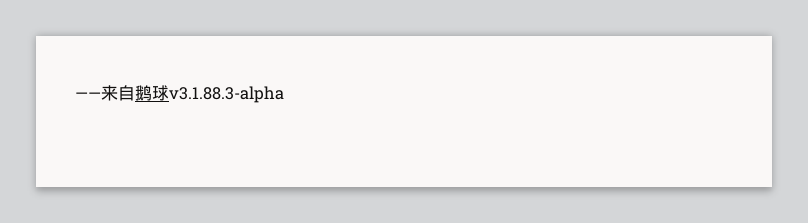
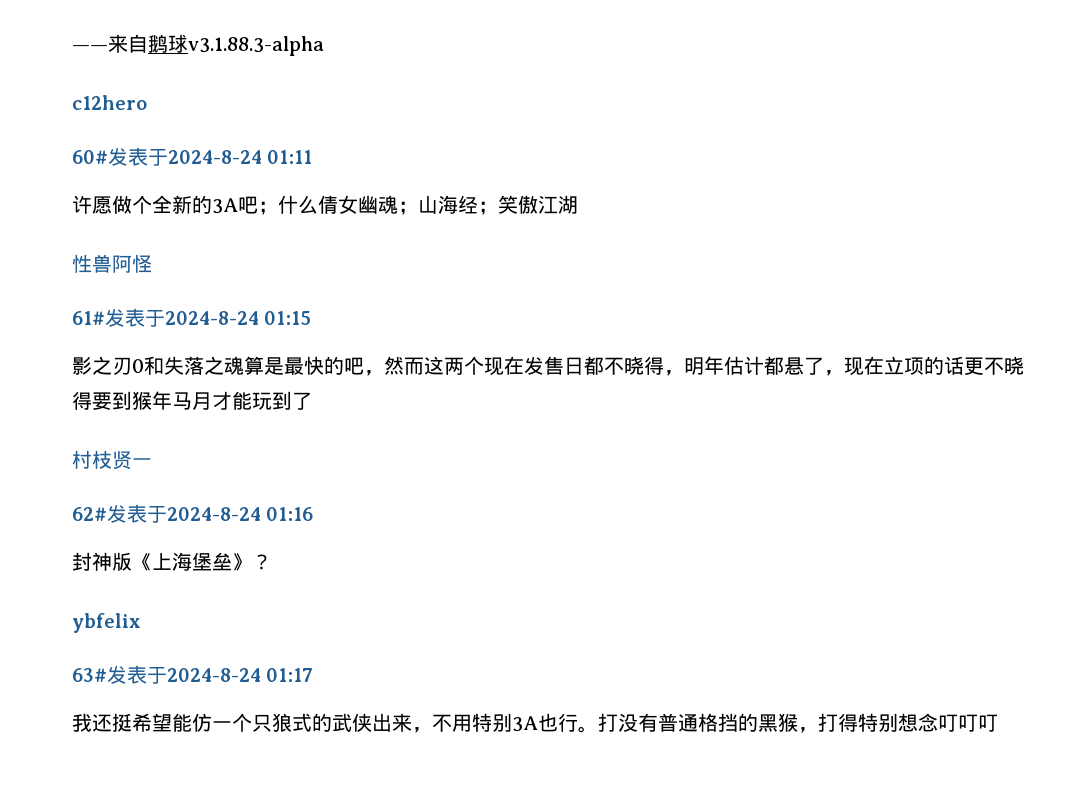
+ c12hero
+ 60#发表于2024-8-24 01:11
+ 许愿做个全新的3A吧；什么倩女幽魂；山海经；笑傲江湖
+ 性兽阿怪
+ 61#发表于2024-8-24 01:15
+ 影之刃0和失落之魂算是最快的吧，然而这两个现在发售日都不晓得，明年估计都悬了，现在立项的话更不晓得要到猴年马月才能玩到了
+ 村枝贤一
+ 62#发表于2024-8-24 01:16
+ 封神版《上海堡垒》？
+ ybfelix
+ 63#发表于2024-8-24 01:17
+ 我还挺希望能仿一个只狼式的武侠出来，不用特别3A也行。打没有普通格挡的黑猴，打得特别想念叮叮叮

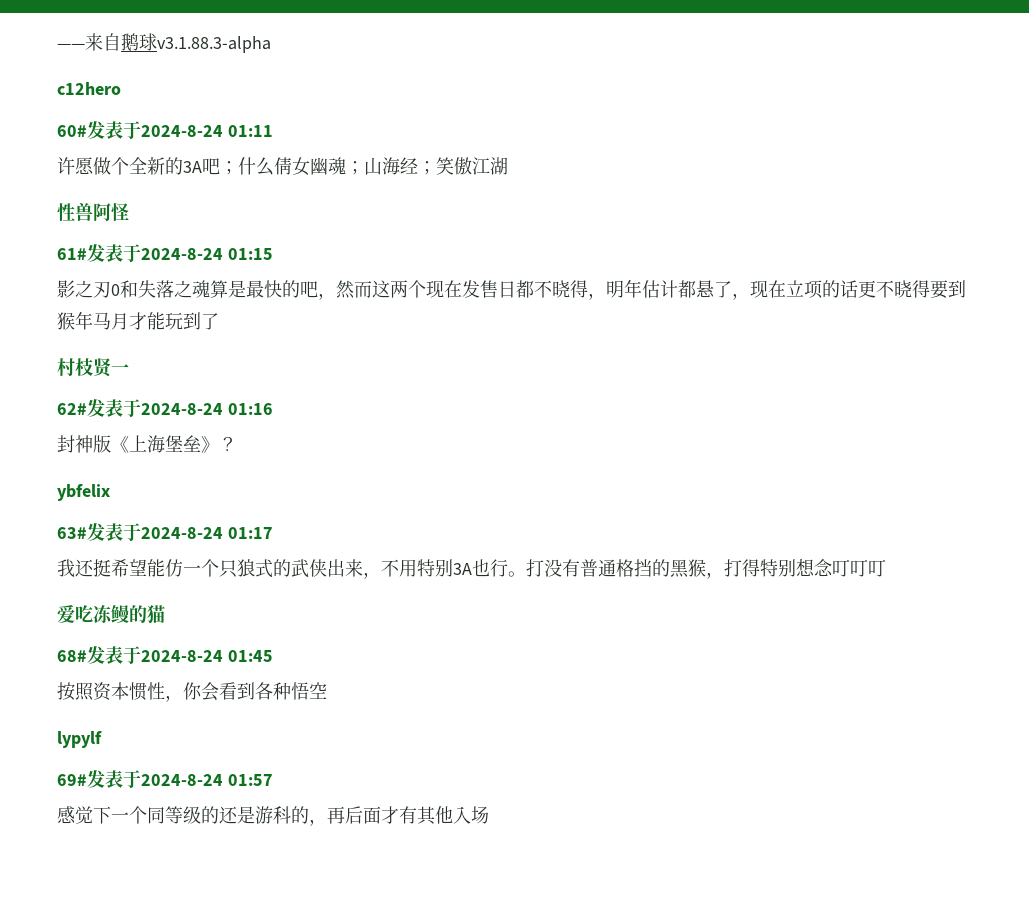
+ 爱吃冻鳗的猫
+ 68#发表于2024-8-24 01:45
+ 按照资本惯性，你会看到各种悟空
+ lypylf
+ 69#发表于2024-8-24 01:57
+ 感觉下一个同等级的还是游科的，再后面才有其他入场

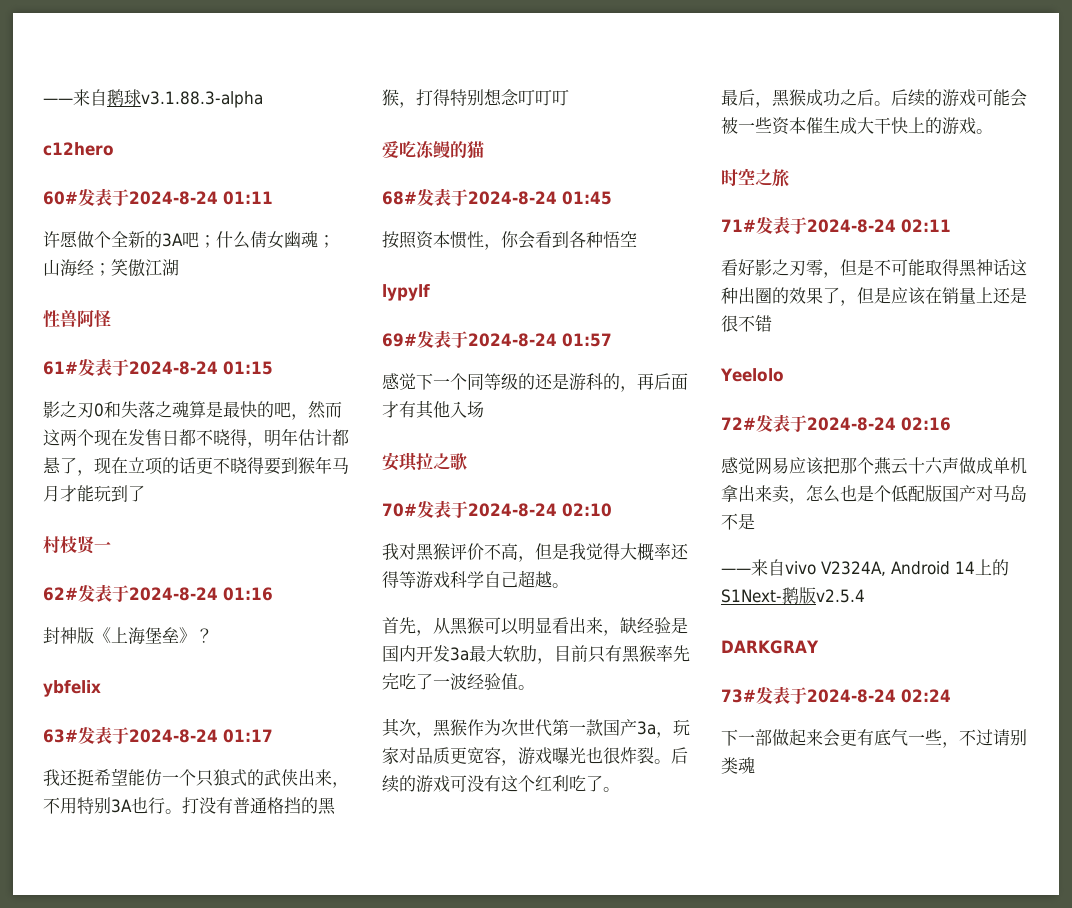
+ 安琪拉之歌
+ 70#发表于2024-8-24 02:10
+ 我对黑猴评价不高，但是我觉得大概率还得等游戏科学自己超越。
+ 首先，从黑猴可以明显看出来，缺经验是国内开发3a最大软肋，目前只有黑猴率先完吃了一波经验值。
+ 其次，黑猴作为次世代第一款国产3a，玩家对品质更宽容，游戏曝光也很炸裂。后续的游戏可没有这个红利吃了。
+ 最后，黑猴成功之后。后续的游戏可能会被一些资本催生成大干快上的游戏。
+ 时空之旅
+ 71#发表于2024-8-24 02:11
+ 看好影之刃零，但是不可能取得黑神话这种出圈的效果了，但是应该在销量上还是很不错
+ Yeelolo
+ 72#发表于2024-8-24 02:16
+ 感觉网易应该把那个燕云十六声做成单机拿出来卖，怎么也是个低配版国产对马岛不是
+ ——来自vivo V2324A, Android 14上的S1Next-鹅版v2.5.4
+ DARKGRAY
+ 73#发表于2024-8-24 02:24
+ 下一部做起来会更有底气一些，不过请别类魂

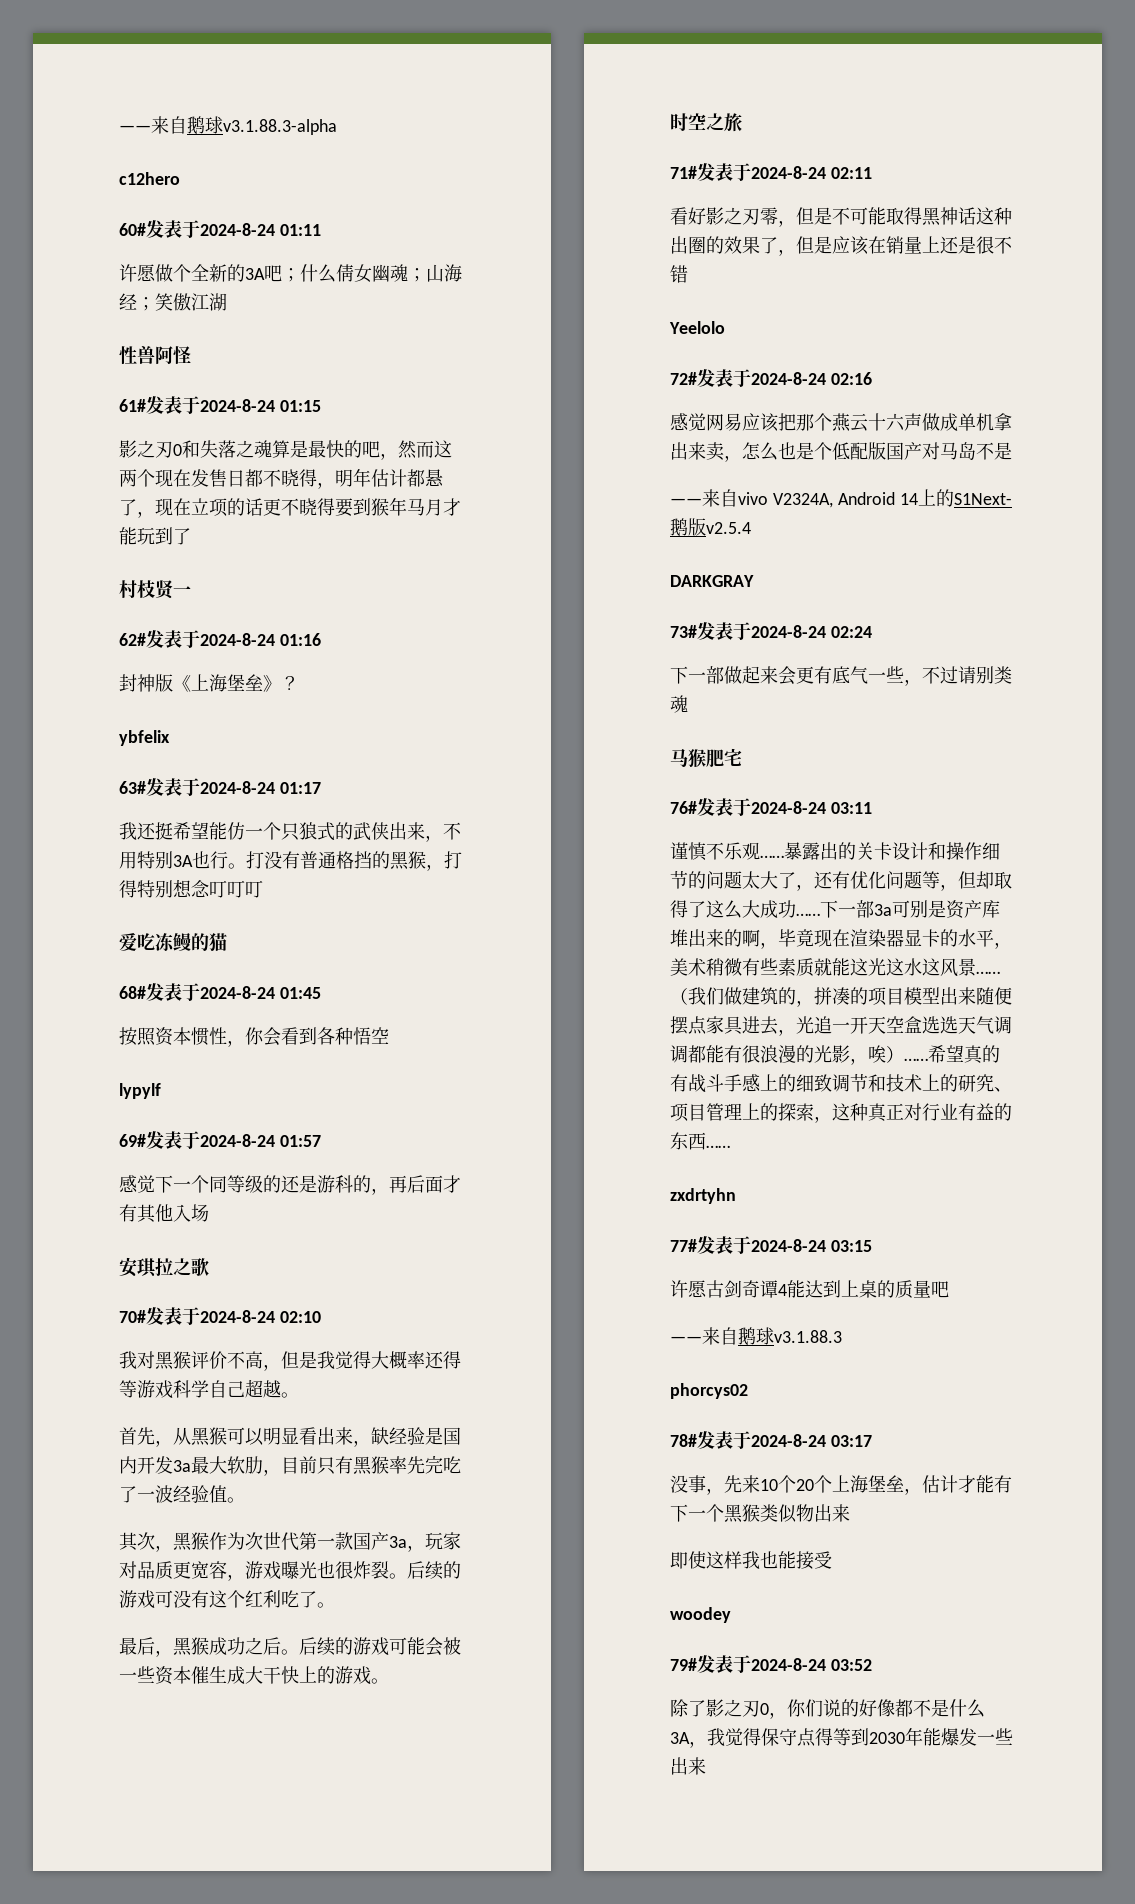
+ 马猴肥宅
+ 76#发表于2024-8-24 03:11
+ 谨慎不乐观……暴露出的关卡设计和操作细节的问题太大了，还有优化问题等，但却取得了这么大成功……下一部3a可别是资产库堆出来的啊，毕竟现在渲染器显卡的水平，美术稍微有些素质就能这光这水这风景……（我们做建筑的，拼凑的项目模型出来随便摆点家具进去，光追一开天空盒选选天气调调都能有很浪漫的光影，唉）……希望真的有战斗手感上的细致调节和技术上的研究、项目管理上的探索，这种真正对行业有益的东西……
+ zxdrtyhn
+ 77#发表于2024-8-24 03:15
+ 许愿古剑奇谭4能达到上桌的质量吧
+ ——来自鹅球v3.1.88.3
+ phorcys02
+ 78#发表于2024-8-24 03:17
+ 没事，先来10个20个上海堡垒，估计才能有下一个黑猴类似物出来
+ 即使这样我也能接受
+ woodey
+ 79#发表于2024-8-24 03:52
+ 除了影之刃0，你们说的好像都不是什么3A，我觉得保守点得等到2030年能爆发一些出来

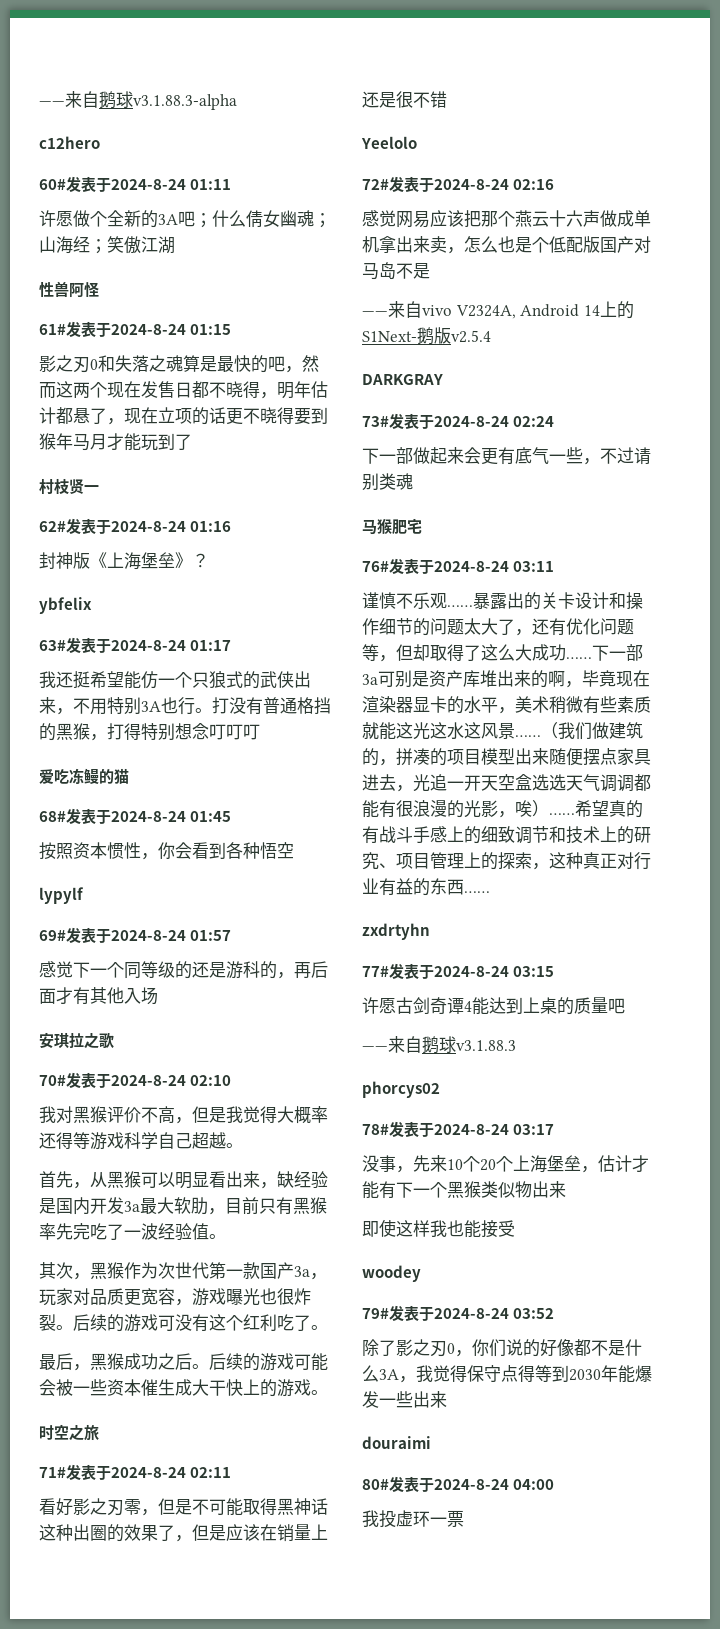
+ douraimi
+ 80#发表于2024-8-24 04:00
+ 我投虚环一票

